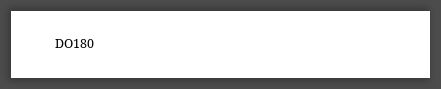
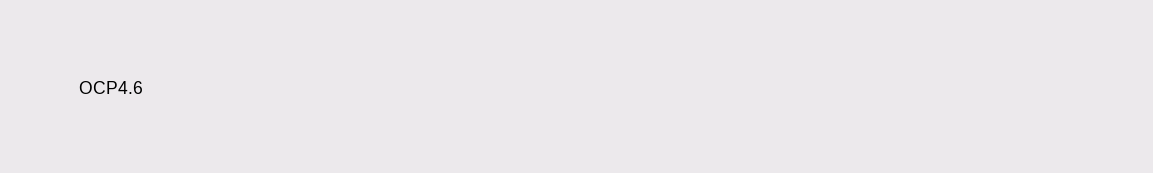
- DO180
+ OCP4.6

